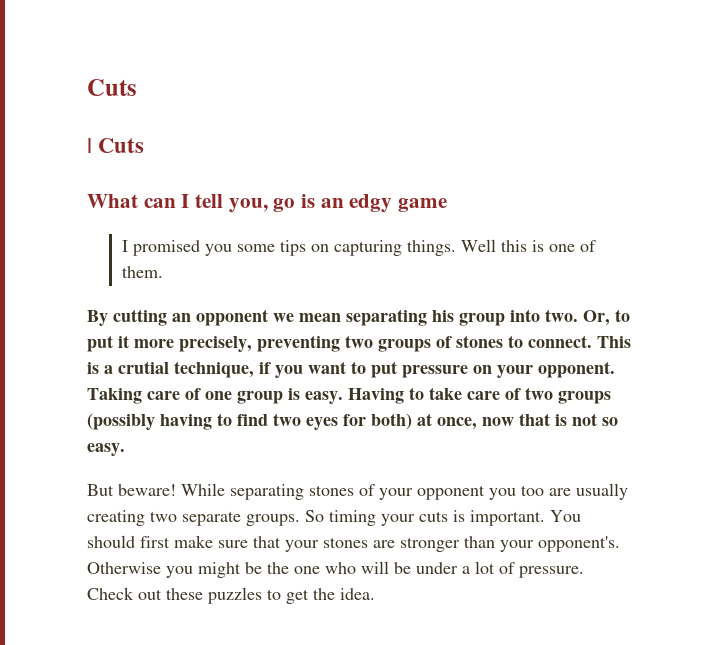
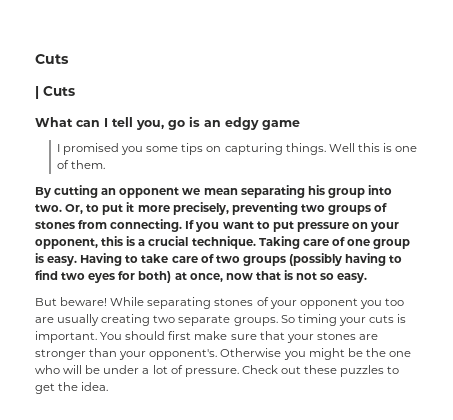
- Or, to put it more precisely, preventing two groups of stones to connect. This is a crutial technique, if you want to put pressure on your opponent.
+ Or, to put it more precisely, preventing two groups of stones from connecting. If you want to put pressure on your opponent, this is a crucial technique.

